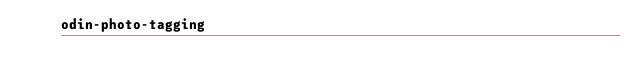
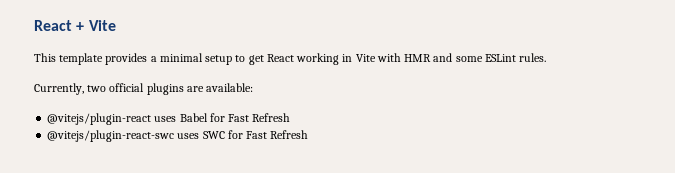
- odin-photo-tagging
+ React + Vite
+ This template provides a minimal setup to get React working in Vite with HMR and some ESLint rules.
+ Currently, two official plugins are available:
+ @vitejs/plugin-react uses Babel for Fast Refresh
+ @vitejs/plugin-react-swc uses SWC for Fast Refresh

